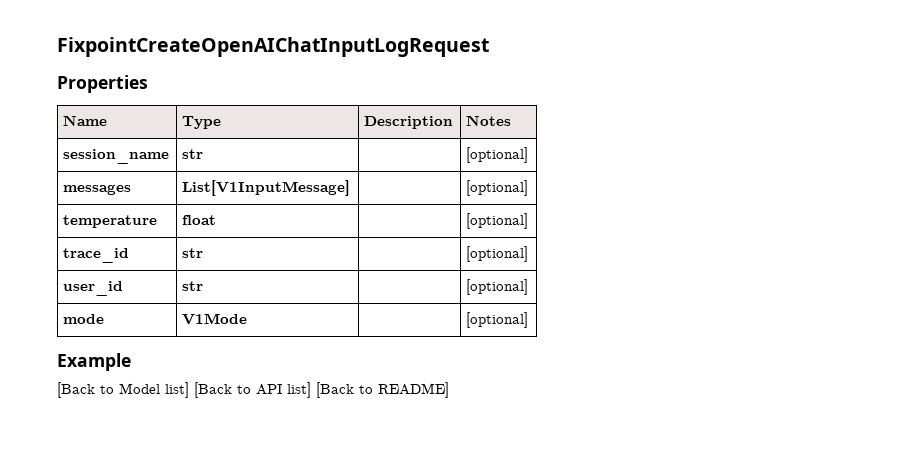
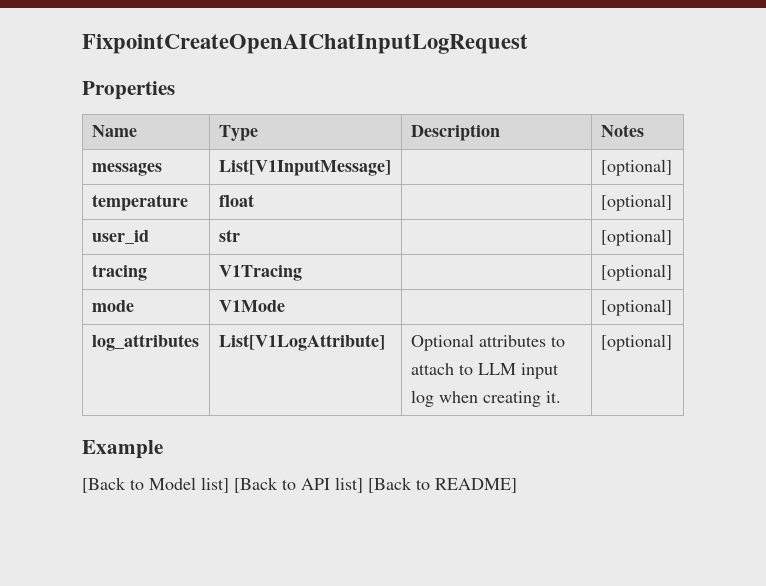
- session_name | str | | [optional]
- trace_id | str | | [optional]
  user_id | str | | [optional]
+ tracing | V1Tracing | | [optional]
+ log_attributes | List[V1LogAttribute] | Optional attributes to attach to LLM input log when creating it. | [optional]

